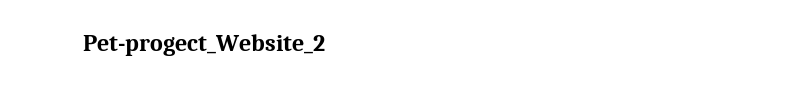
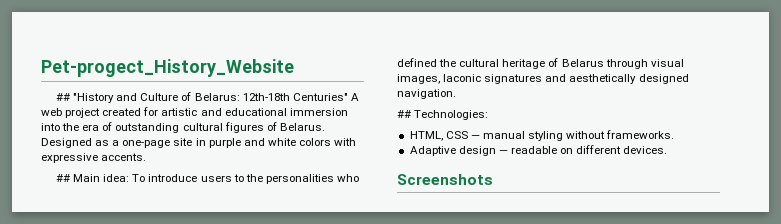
- Pet-progect_Website_2
+ Pet-progect_History_Website
+ ## "History and Culture of Belarus: 12th-18th Centuries" A web project created for artistic and educational immersion into the era of outstanding cultural figures of Belarus. Designed as a one-page site in purple and white colors with expressive accents.
+ ## Main idea: To introduce users to the personalities who defined the cultural heritage of Belarus through visual images, laconic signatures and aesthetically designed navigation.
+ ## Technologies:
+ HTML, CSS — manual styling without frameworks.
+ Adaptive design — readable on different devices.
+ Screenshots

